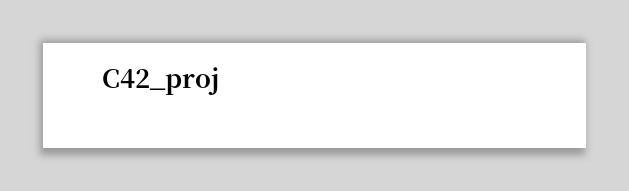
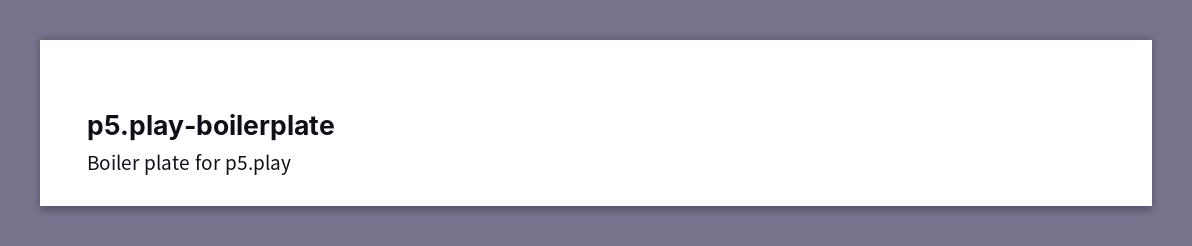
- C42_proj
+ p5.play-boilerplate
+ Boiler plate for p5.play

